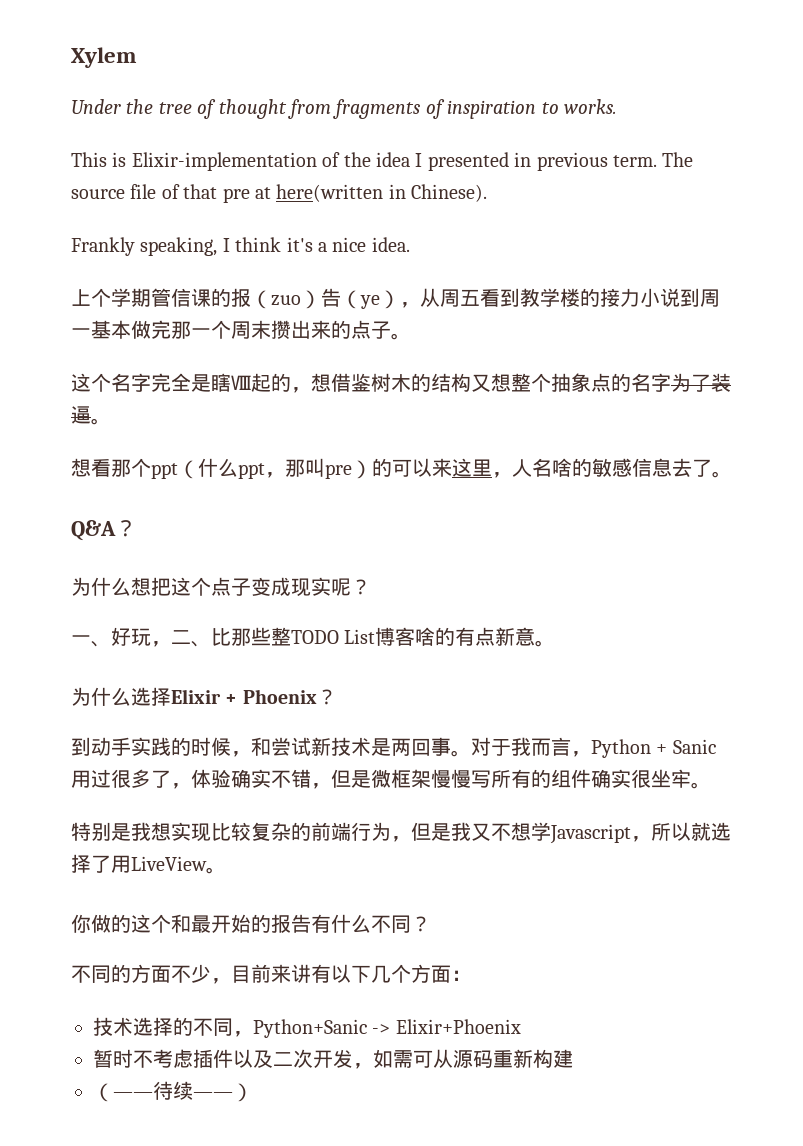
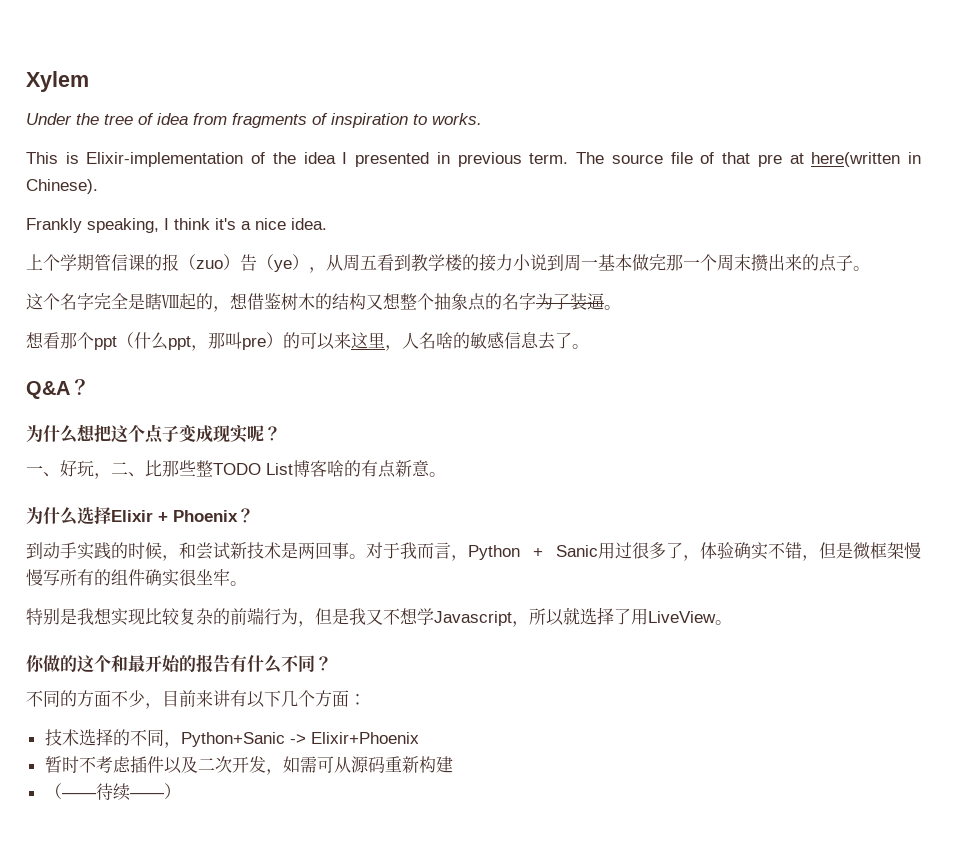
- Under the tree of thought from fragments of inspiration to works.
+ Under the tree of idea from fragments of inspiration to works.

